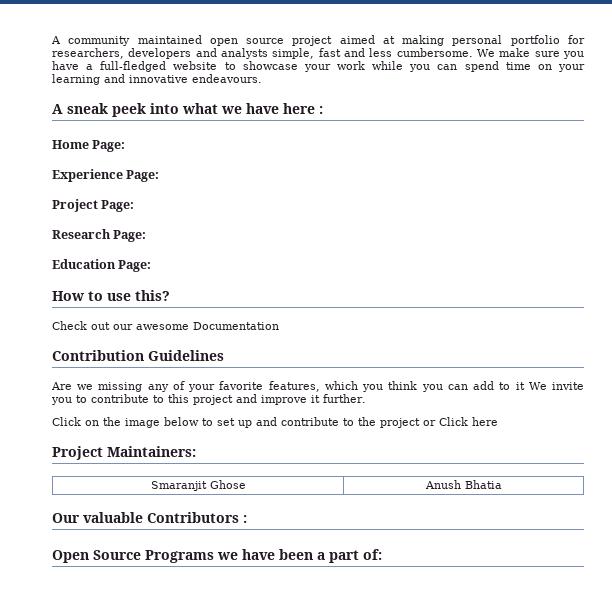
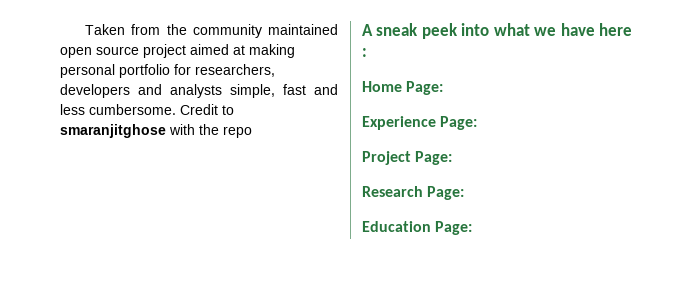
- A community maintained open source project aimed at making personal portfolio for researchers, developers and analysts simple, fast and less cumbersome.
+ Taken from the community maintained open source project aimed at making personal portfolio for researchers, developers and analysts simple, fast and less cumbersome.
- We make sure you have a full-fledged website to showcase your work while you can spend time on your learning and innovative endeavours.
+ Credit to smaranjitghose with the repo
- How to use this?
- Check out our awesome Documentation
- Contribution Guidelines
- Are we missing any of your favorite features, which you think you can add to it We invite you to contribute to this project and improve it further.
- Click on the image below to set up and contribute to the project or Click here
- Project Maintainers:
- Smaranjit Ghose | Anush Bhatia
- Our valuable Contributors :
- Open Source Programs we have been a part of:

